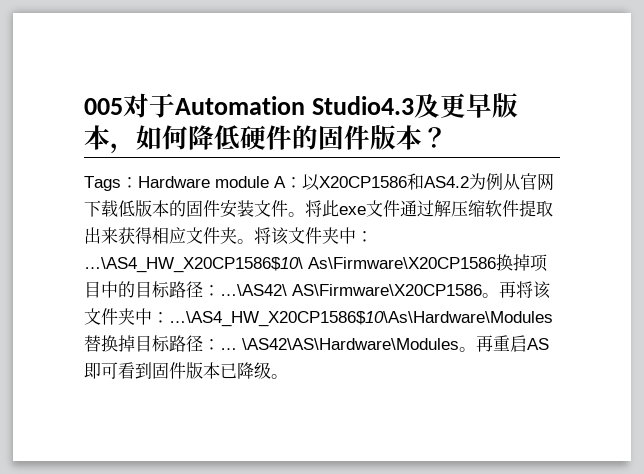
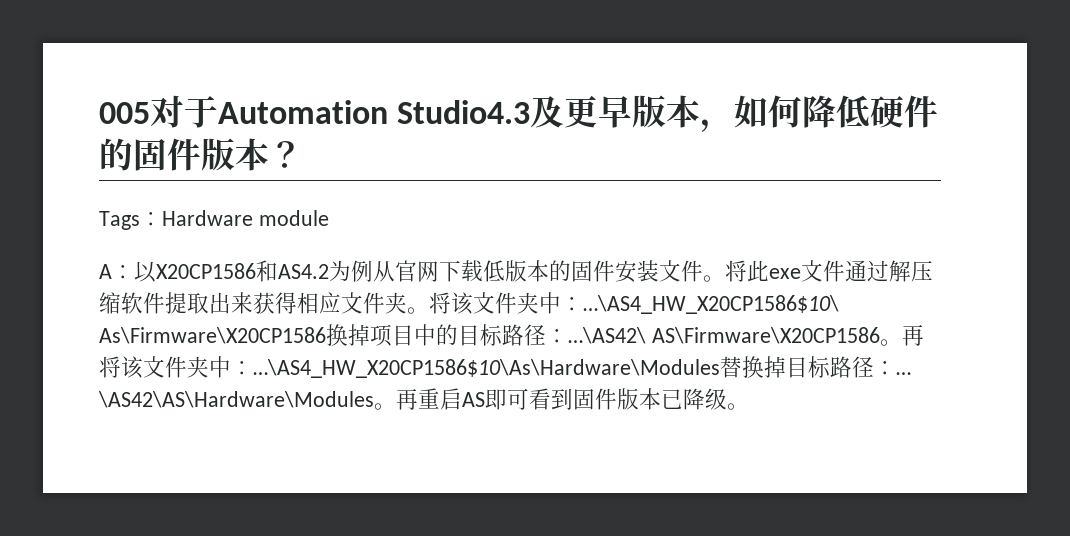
- Tags：Hardware module A：以X20CP1586和AS4.2为例从官网下载低版本的固件安装文件。
+ Tags：Hardware module
+ A：以X20CP1586和AS4.2为例从官网下载低版本的固件安装文件。

